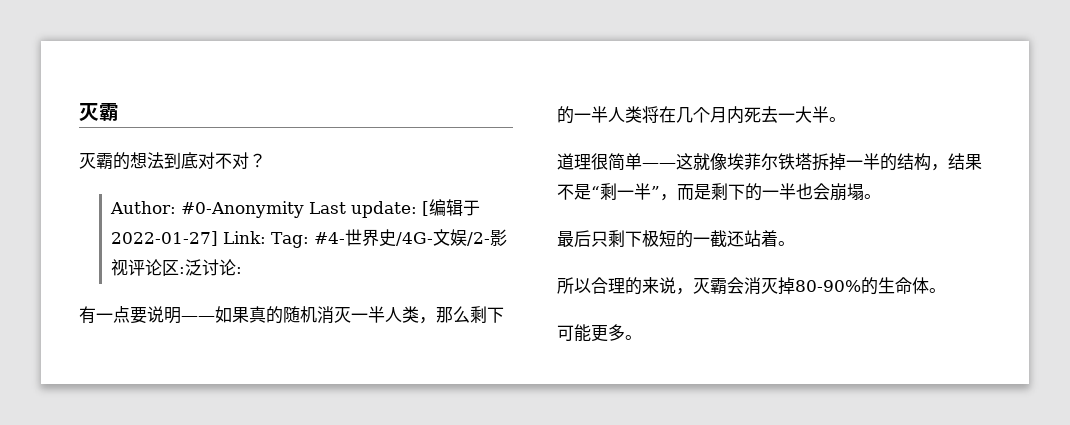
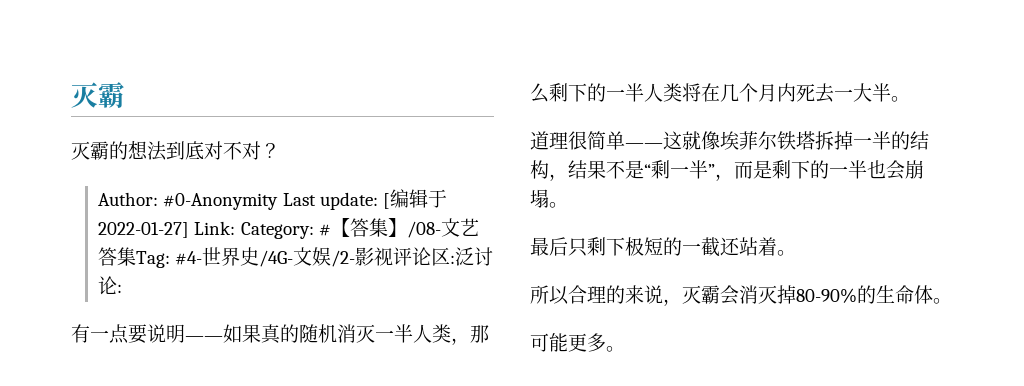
- Author: #0-Anonymity Last update: [编辑于2022-01-27] Link: Tag: #4-世界史/4G-文娱/2-影视评论区:泛讨论:
+ Author: #0-Anonymity Last update: [编辑于2022-01-27] Link: Category: #【答集】/08-文艺答集Tag: #4-世界史/4G-文娱/2-影视评论区:泛讨论:

